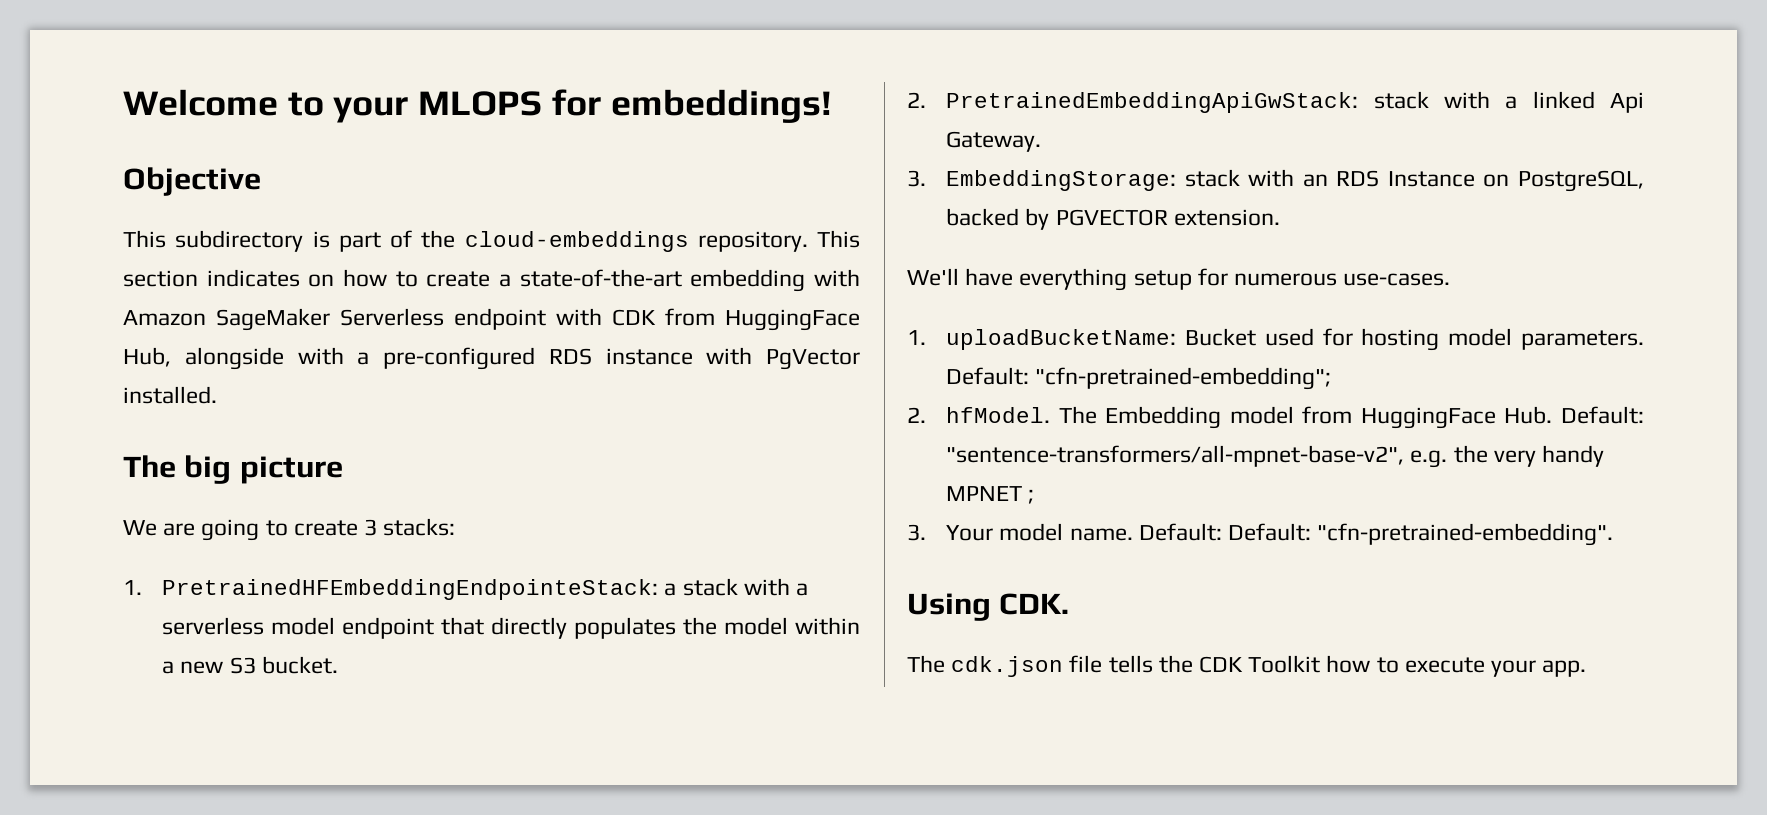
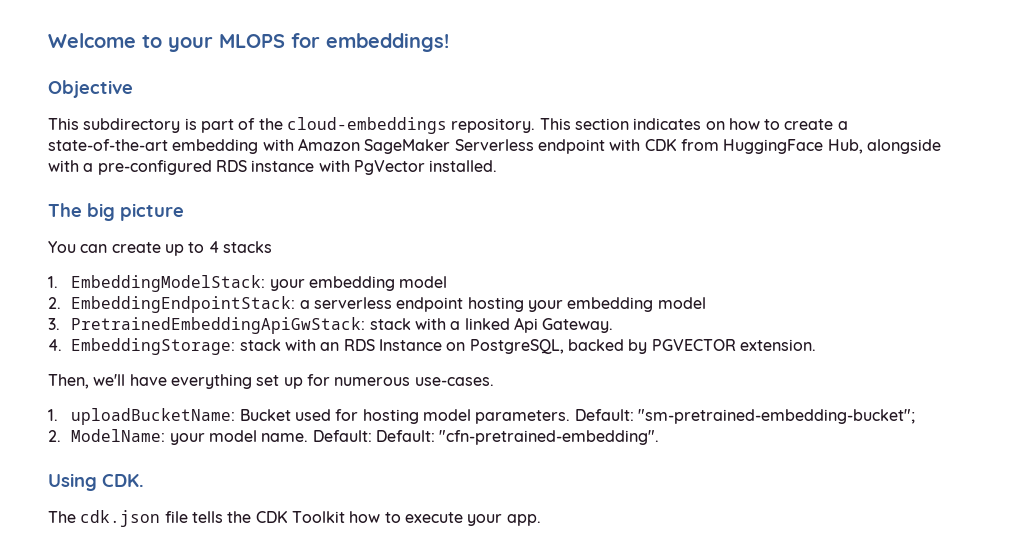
- We are going to create 3 stacks:
- 1. PretrainedHFEmbeddingEndpointeStack: a stack with a serverless model endpoint that directly populates the model within a new S3 bucket.
- 2. PretrainedEmbeddingApiGwStack: stack with a linked Api Gateway.
+ You can create up to 4 stacks
+ 1. EmbeddingModelStack: your embedding model
+ 2. EmbeddingEndpointStack: a serverless endpoint hosting your embedding model
+ 3. PretrainedEmbeddingApiGwStack: stack with a linked Api Gateway.
- 3. EmbeddingStorage: stack with an RDS Instance on PostgreSQL, backed by PGVECTOR extension.
+ 4. EmbeddingStorage: stack with an RDS Instance on PostgreSQL, backed by PGVECTOR extension.
- We'll have everything setup for numerous use-cases.
+ Then, we'll have everything set up for numerous use-cases.
- Default: "cfn-pretrained-embedding";
- 2. hfModel. The Embedding model from HuggingFace Hub. Default: "sentence-transformers/all-mpnet-base-v2", e.g. the very handy MPNET ;
- 3. Your model name.
+ Default: "sm-pretrained-embedding-bucket";
+ 2. ModelName: your model name.

